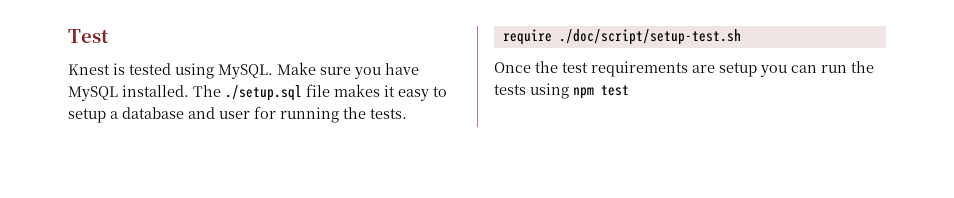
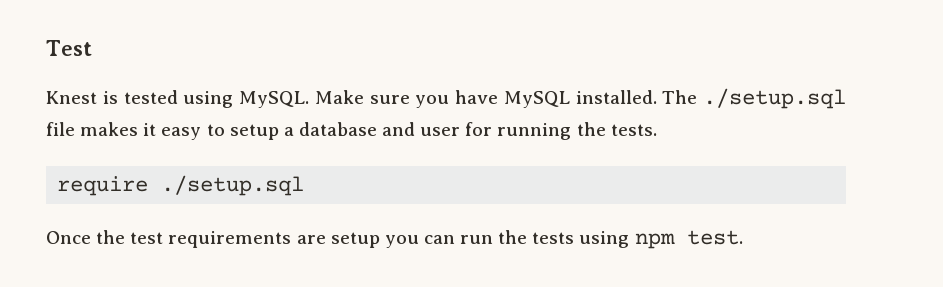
- require ./doc/script/setup-test.sh
+ require ./setup.sql
- Once the test requirements are setup you can run the tests using npm test
+ Once the test requirements are setup you can run the tests using npm test.

